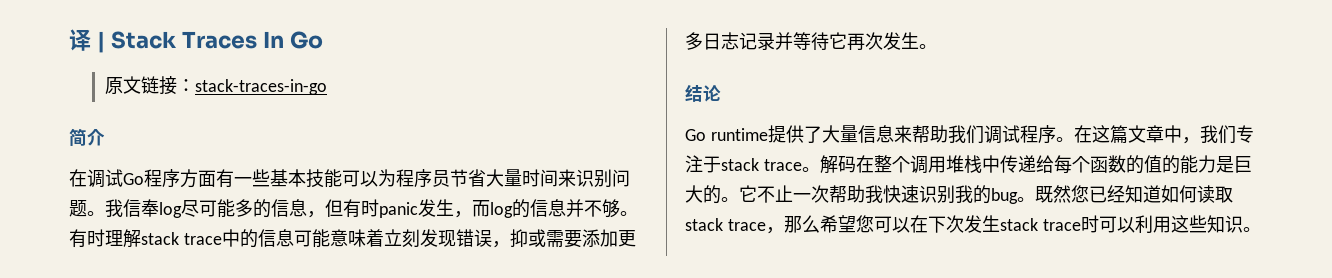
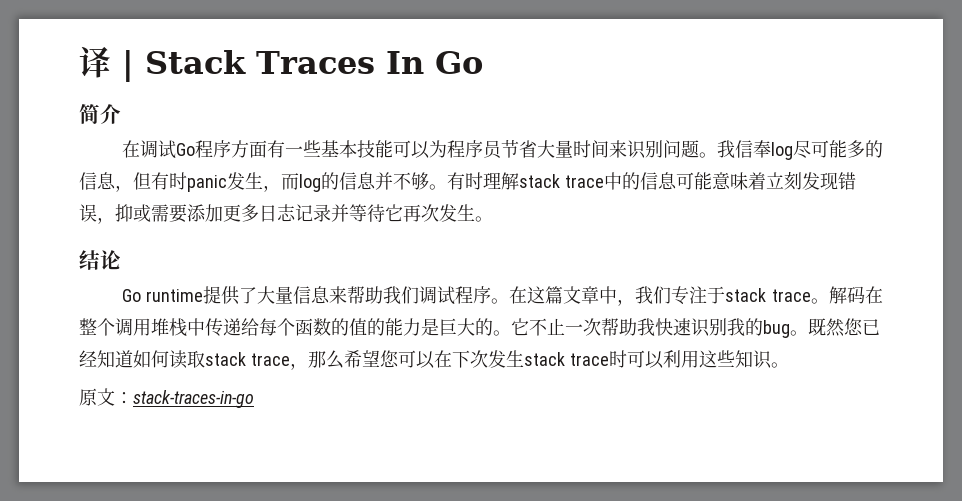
- 原文链接：stack-traces-in-go
+ 原文：stack-traces-in-go

